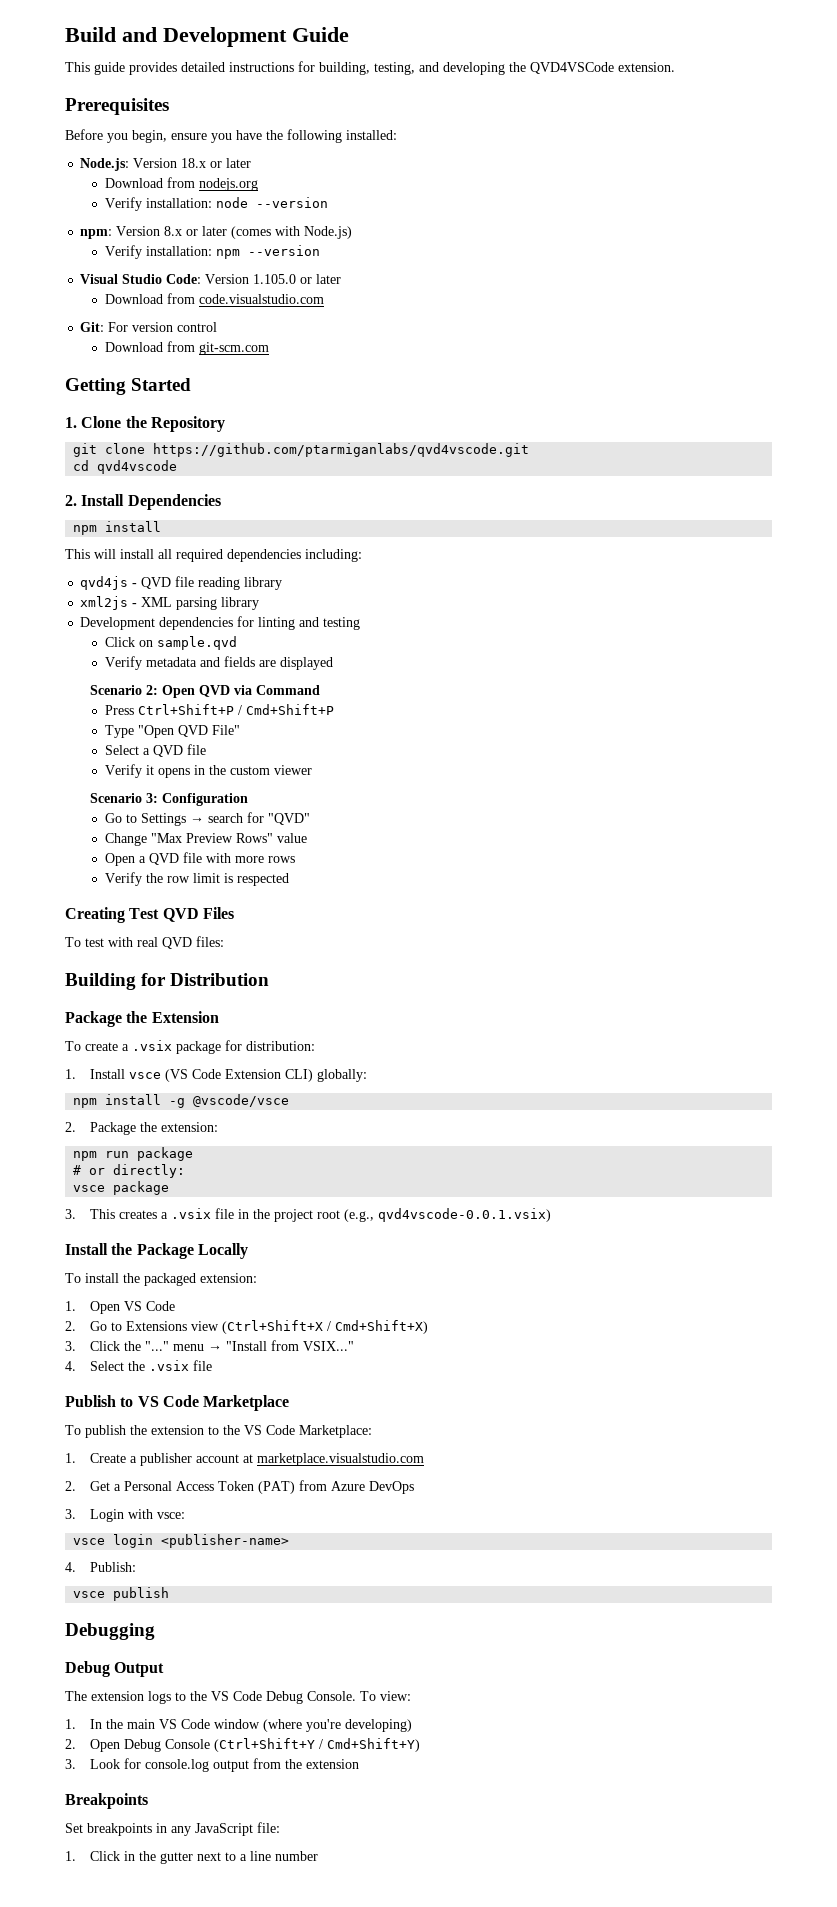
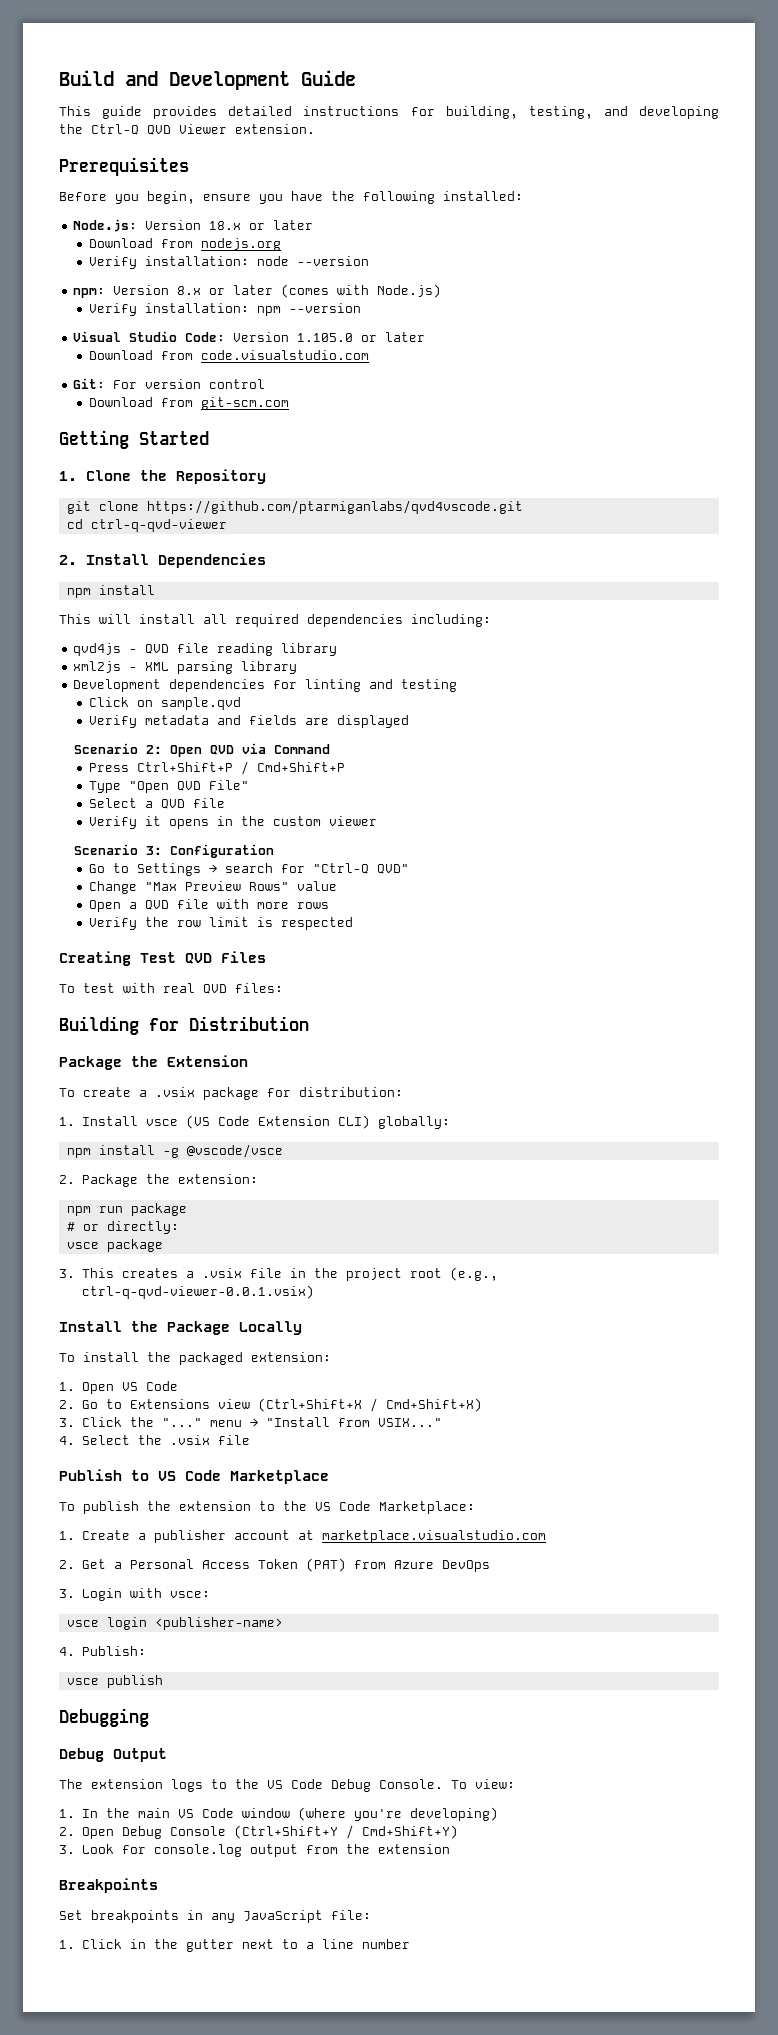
- This guide provides detailed instructions for building, testing, and developing the QVD4VSCode extension.
+ This guide provides detailed instructions for building, testing, and developing the Ctrl-Q QVD Viewer extension.
- cd qvd4vscode
+ cd ctrl-q-qvd-viewer
- Go to Settings → search for "QVD"
+ Go to Settings → search for "Ctrl-Q QVD"
- 3. This creates a .vsix file in the project root (e.g., qvd4vscode-0.0.1.vsix)
+ 3. This creates a .vsix file in the project root (e.g., ctrl-q-qvd-viewer-0.0.1.vsix)

